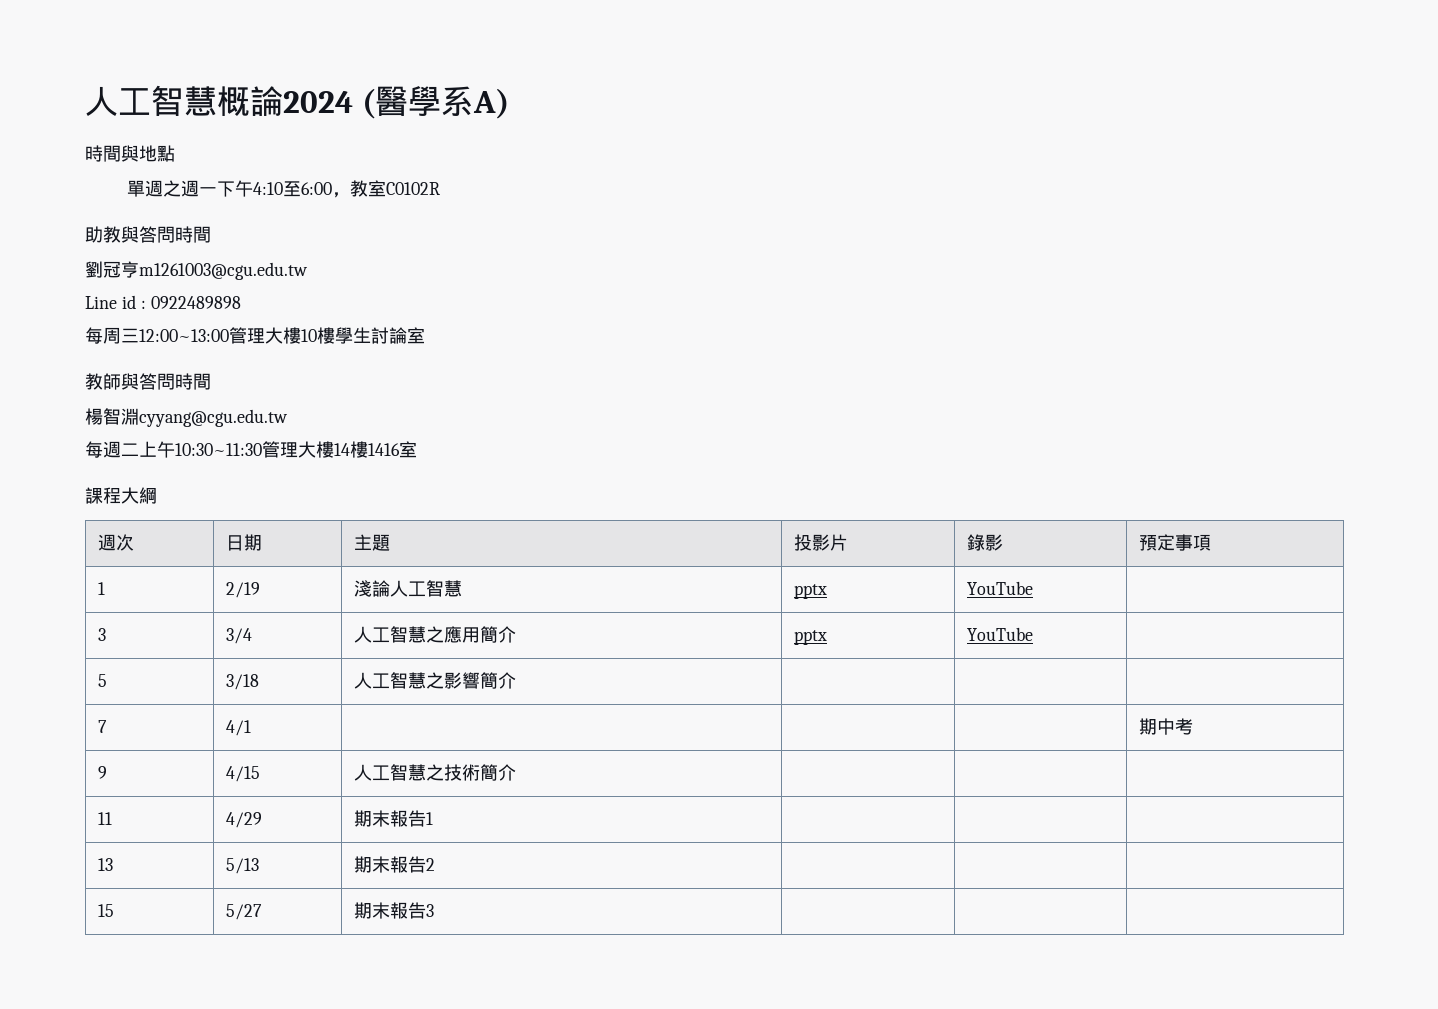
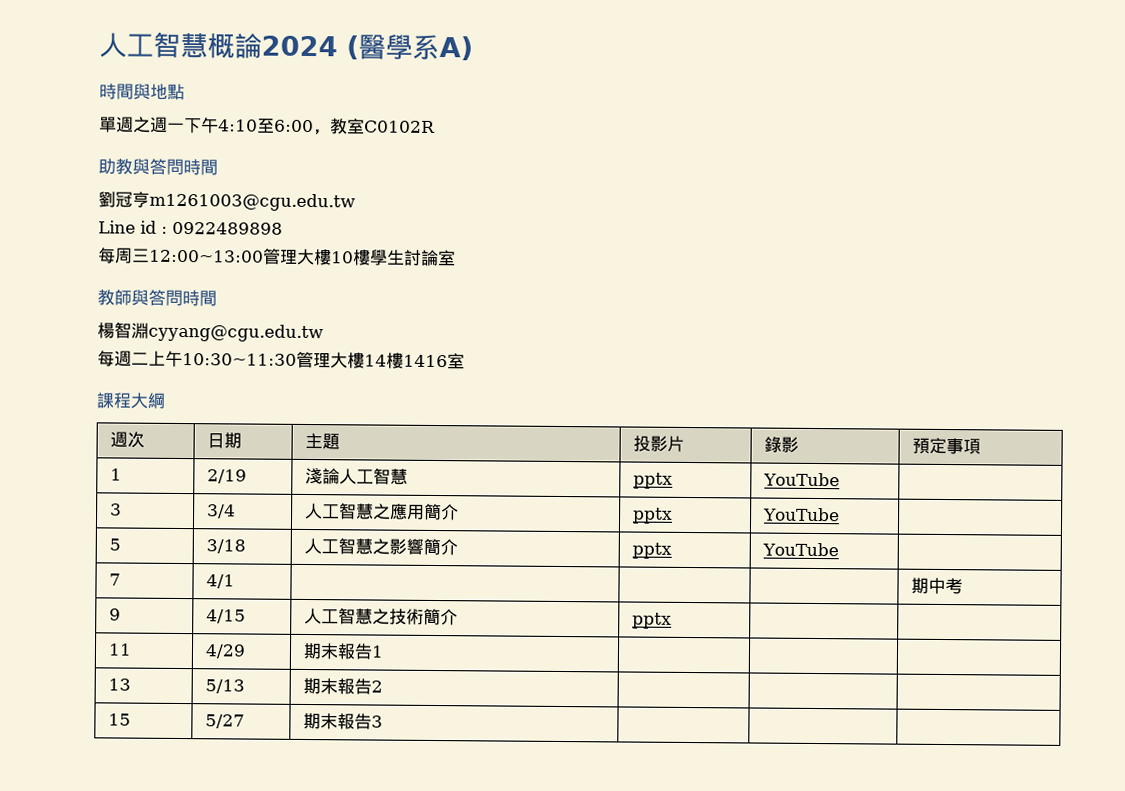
- 5 | 3/18 | 人工智慧之影響簡介 | | |
+ 5 | 3/18 | 人工智慧之影響簡介 | pptx | YouTube |
- 9 | 4/15 | 人工智慧之技術簡介 | | |
+ 9 | 4/15 | 人工智慧之技術簡介 | pptx | |

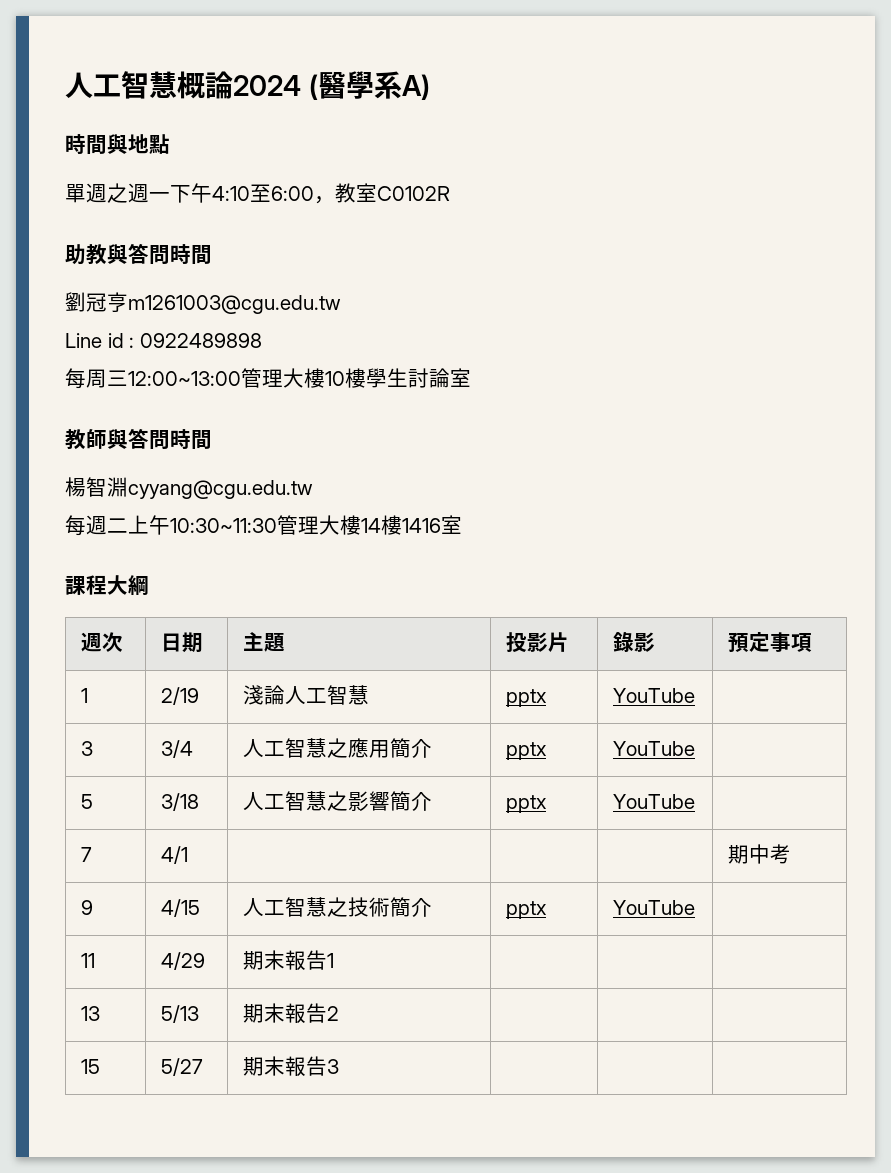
- 9 | 4/15 | 人工智慧之技術簡介 | pptx | |
+ 9 | 4/15 | 人工智慧之技術簡介 | pptx | YouTube |

